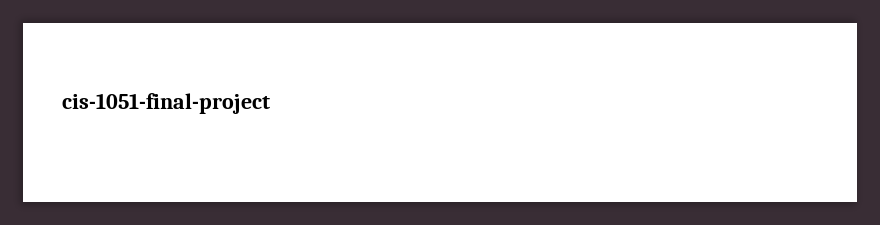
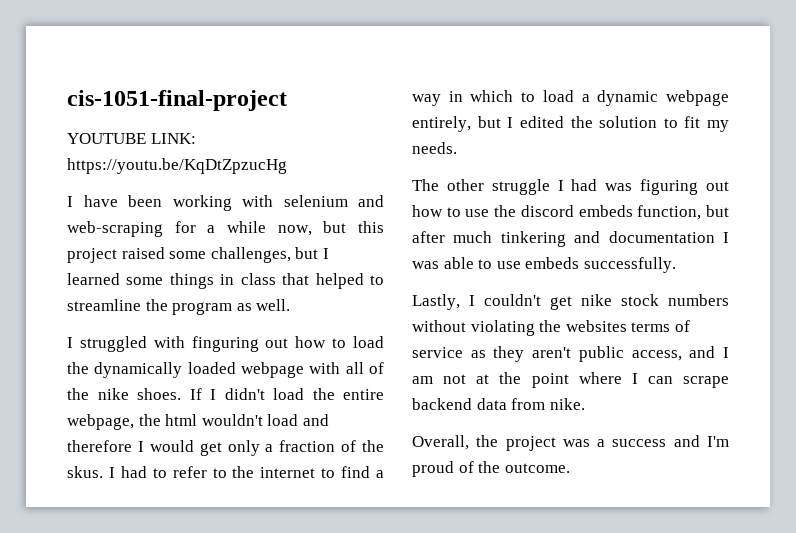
+ YOUTUBE LINK: https://youtu.be/KqDtZpzucHg
+ I have been working with selenium and web-scraping for a while now, but this project raised some challenges, but I learned some things in class that helped to streamline the program as well.
+ I struggled with finguring out how to load the dynamically loaded webpage with all of the nike shoes. If I didn't load the entire webpage, the html wouldn't load and therefore I would get only a fraction of the skus. I had to refer to the internet to find a way in which to load a dynamic webpage entirely, but I edited the solution to fit my needs.
+ The other struggle I had was figuring out how to use the discord embeds function, but after much tinkering and documentation I was able to use embeds successfully.
+ Lastly, I couldn't get nike stock numbers without violating the websites terms of service as they aren't public access, and I am not at the point where I can scrape backend data from nike.
+ Overall, the project was a success and I'm proud of the outcome.

